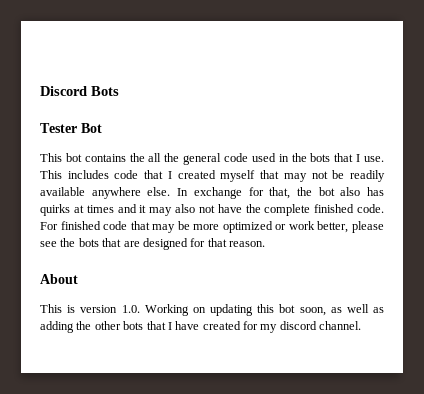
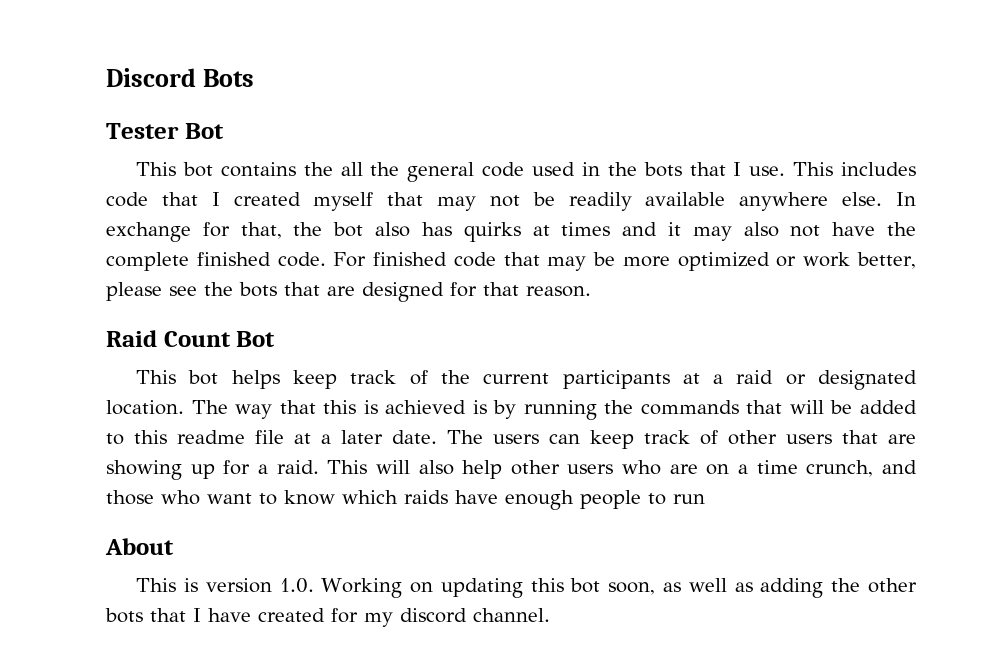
+ Raid Count Bot
+ This bot helps keep track of the current participants at a raid or designated location. The way that this is achieved is by running the commands that will be added to this readme file at a later date. The users can keep track of other users that are showing up for a raid. This will also help other users who are on a time crunch, and those who want to know which raids have enough people to run

